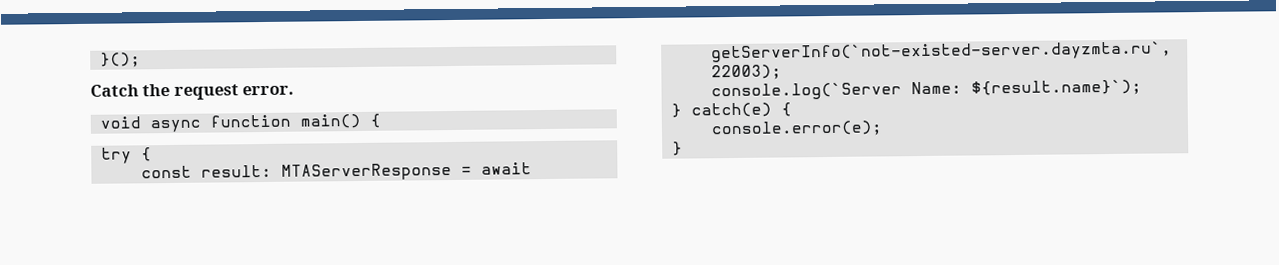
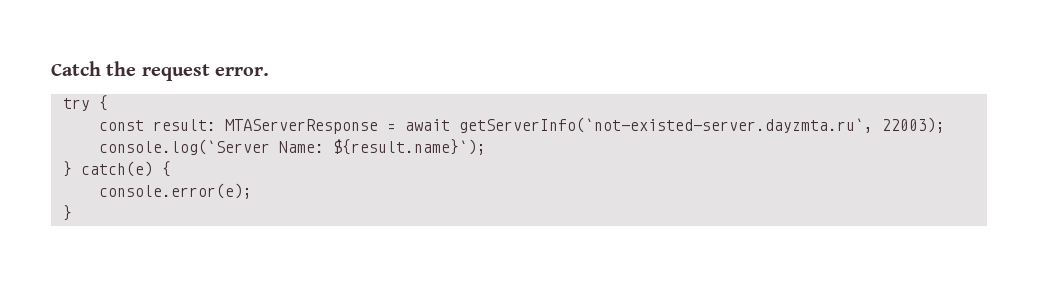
- }();
- void async function main() {

